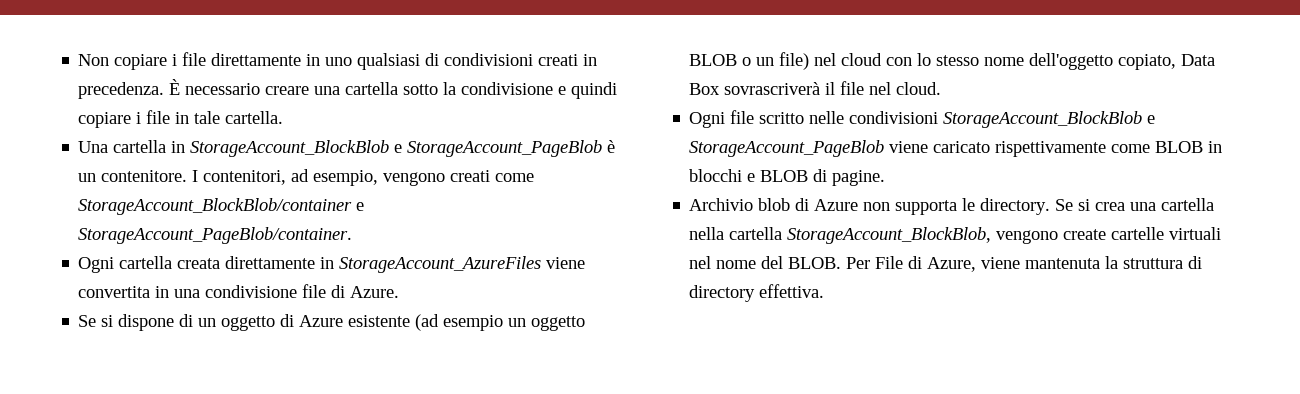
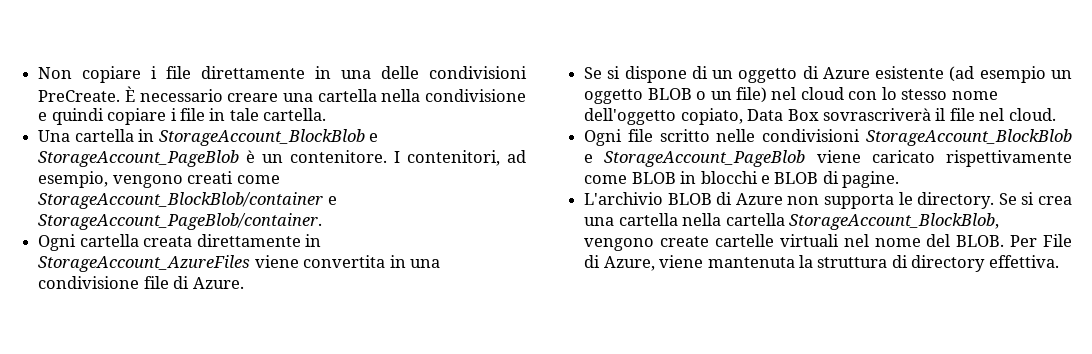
- Non copiare i file direttamente in uno qualsiasi di condivisioni creati in precedenza.
+ Non copiare i file direttamente in una delle condivisioni PreCreate.
- È necessario creare una cartella sotto la condivisione e quindi copiare i file in tale cartella.
+ È necessario creare una cartella nella condivisione e quindi copiare i file in tale cartella.
- Archivio blob di Azure non supporta le directory.
+ L'archivio BLOB di Azure non supporta le directory.

